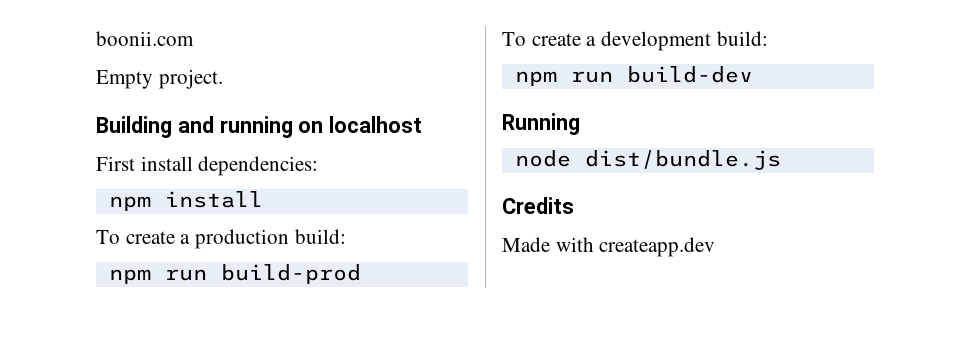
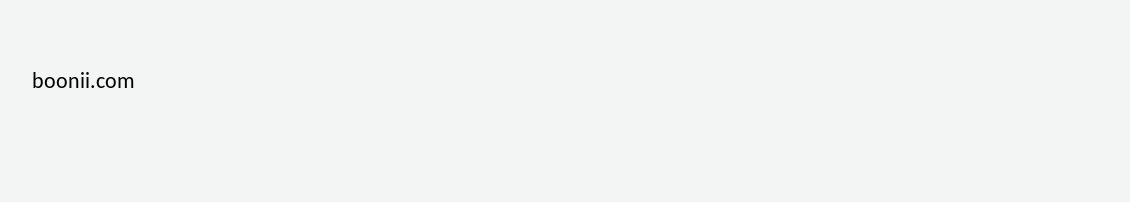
- Empty project.
- Building and running on localhost
- First install dependencies:
- npm install
- To create a production build:
- npm run build-prod
- To create a development build:
- npm run build-dev
- Running
- node dist/bundle.js
- Credits
- Made with createapp.dev

